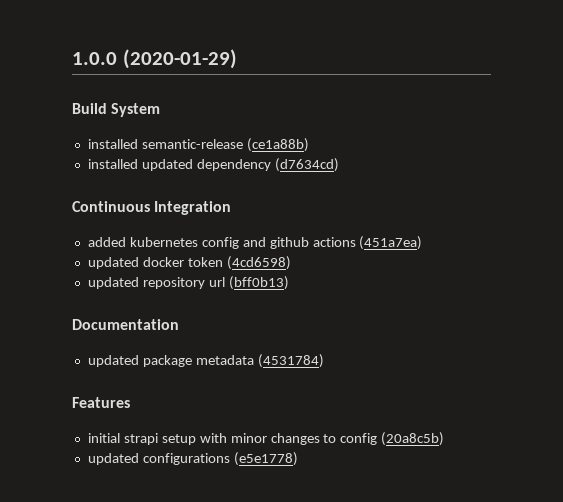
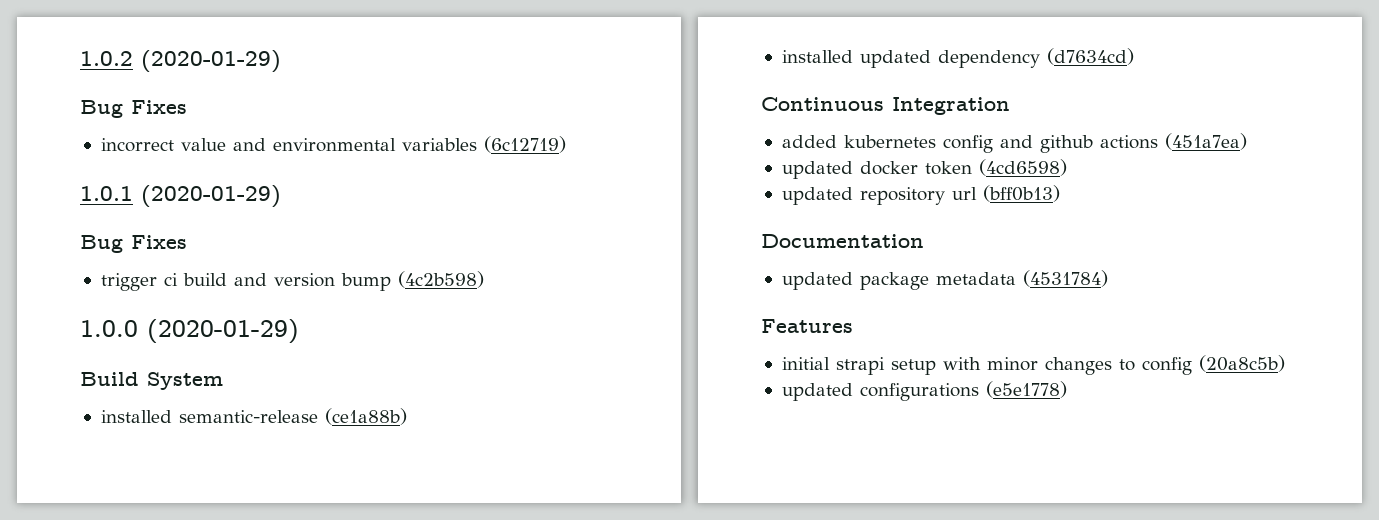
+ 1.0.2 (2020-01-29)
+ Bug Fixes
+ incorrect value and environmental variables (6c12719)
+ 1.0.1 (2020-01-29)
+ Bug Fixes
+ trigger ci build and version bump (4c2b598)

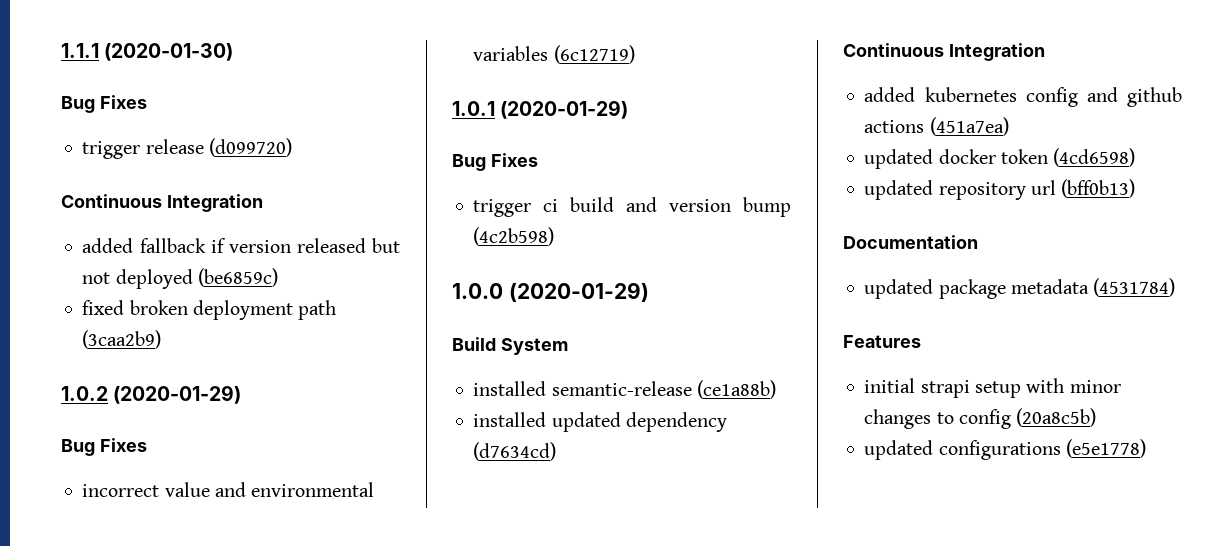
+ 1.1.1 (2020-01-30)
+ Bug Fixes
+ trigger release (d099720)
+ Continuous Integration
+ added fallback if version released but not deployed (be6859c)
+ fixed broken deployment path (3caa2b9)

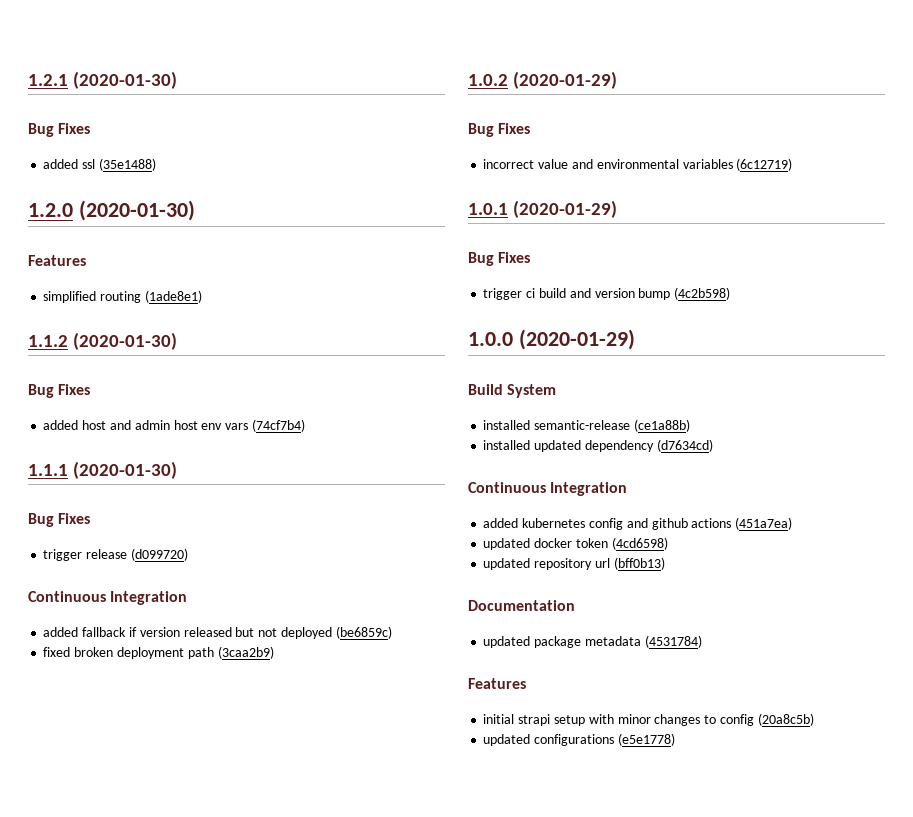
+ 1.2.1 (2020-01-30)
+ Bug Fixes
+ added ssl (35e1488)
+ 1.2.0 (2020-01-30)
+ Features
+ simplified routing (1ade8e1)
+ 1.1.2 (2020-01-30)
+ Bug Fixes
+ added host and admin host env vars (74cf7b4)

